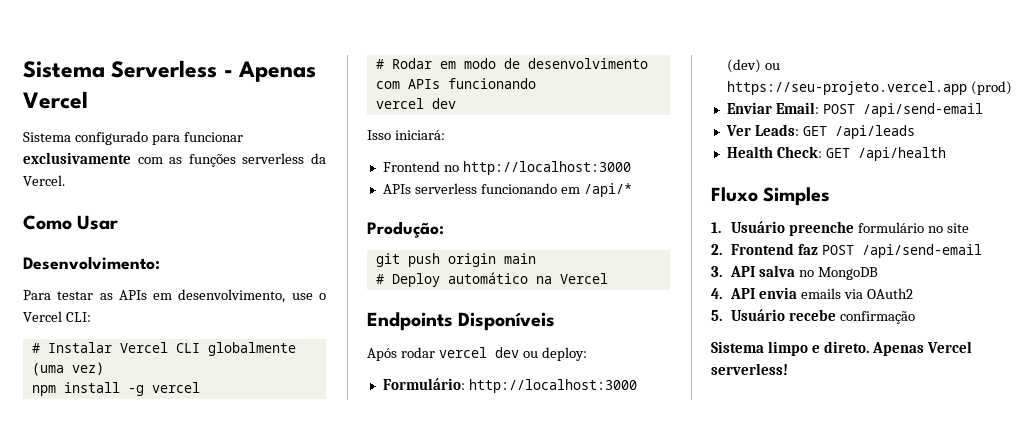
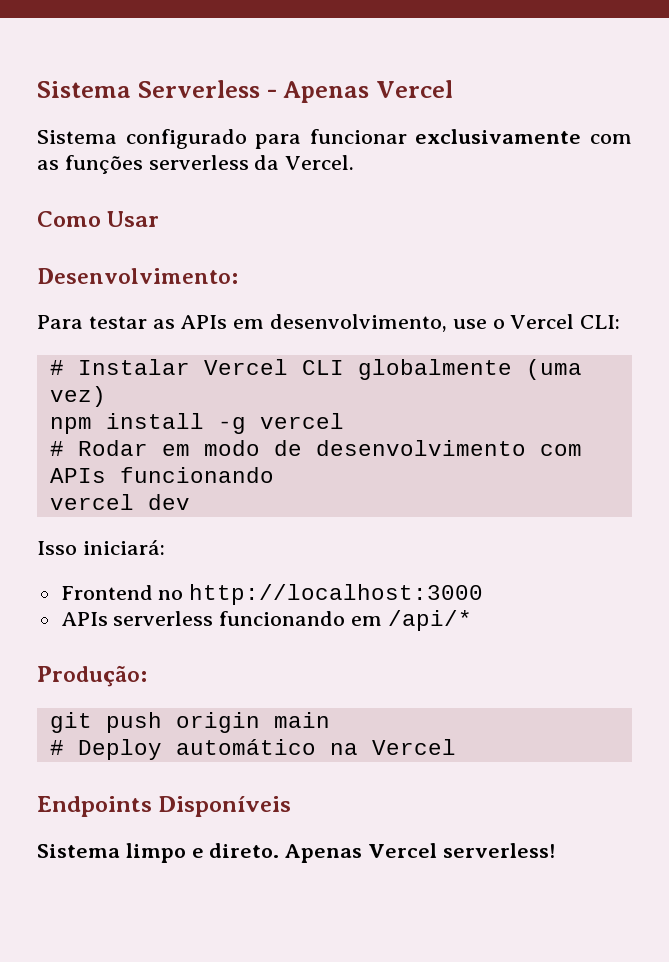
- Após rodar vercel dev ou deploy:
- Formulário: http://localhost:3000 (dev) ou https://seu-projeto.vercel.app (prod)
- Enviar Email: POST /api/send-email
- Ver Leads: GET /api/leads
- Health Check: GET /api/health
- Fluxo Simples
- 1. Usuário preenche formulário no site
- 2. Frontend faz POST /api/send-email
- 3. API salva no MongoDB
- 4. API envia emails via OAuth2
- 5. Usuário recebe confirmação

